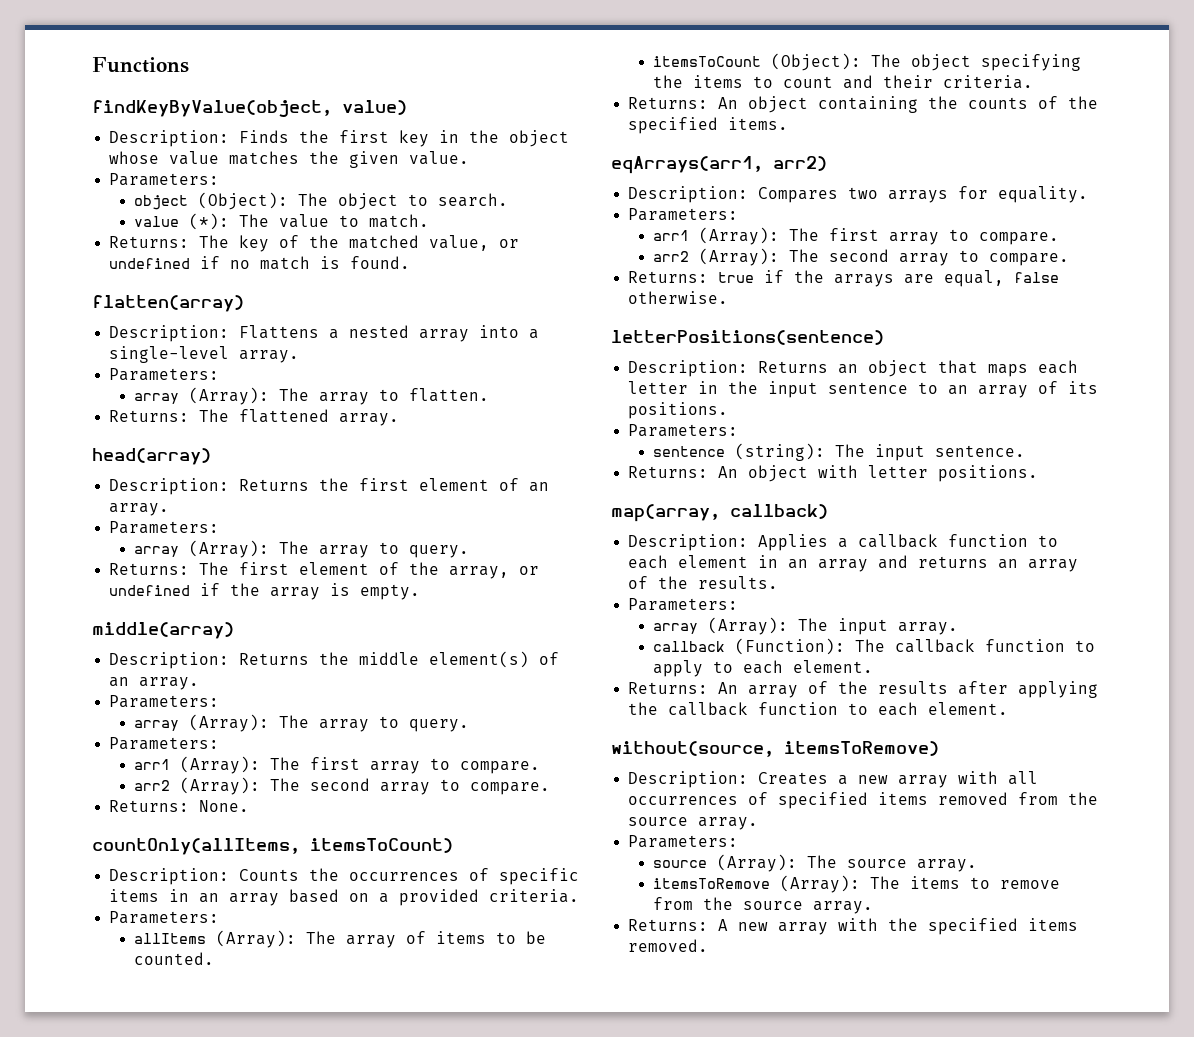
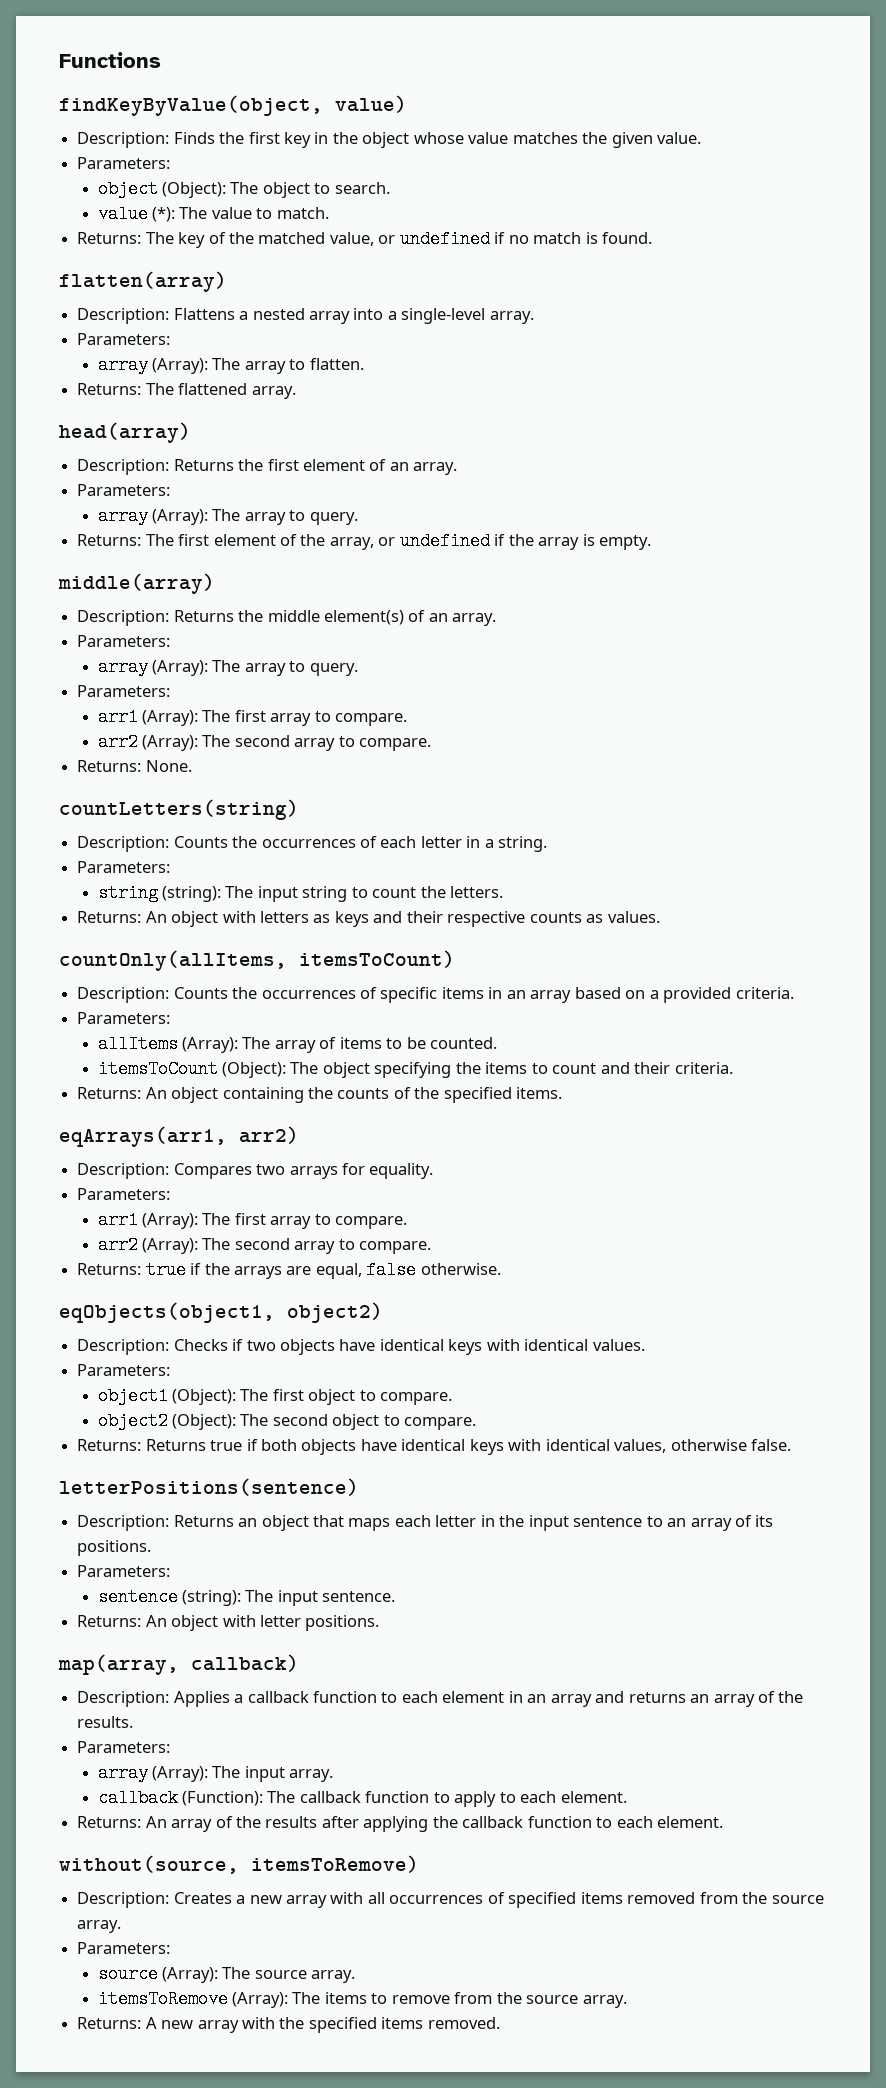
+ countLetters(string)
+ Description: Counts the occurrences of each letter in a string.
+ Parameters:
+ string (string): The input string to count the letters.
+ Returns: An object with letters as keys and their respective counts as values.
+ eqObjects(object1, object2)
+ Description: Checks if two objects have identical keys with identical values.
+ Parameters:
+ object1 (Object): The first object to compare.
+ object2 (Object): The second object to compare.
+ Returns: Returns true if both objects have identical keys with identical values, otherwise false.

